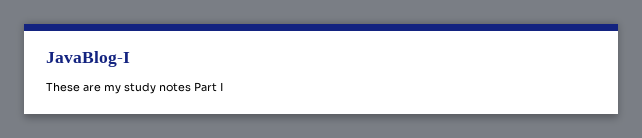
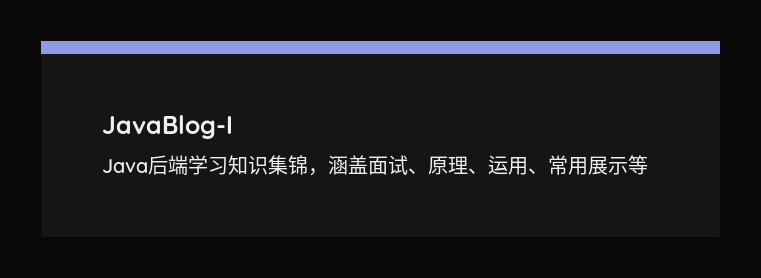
- These are my study notes Part I
+ Java后端学习知识集锦，涵盖面试、原理、运用、常用展示等

